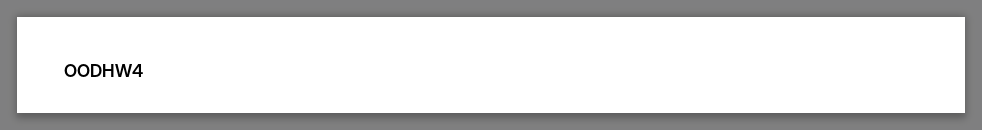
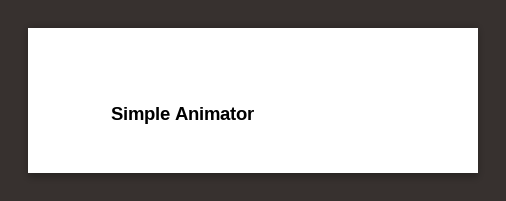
- OODHW4
+ Simple Animator

